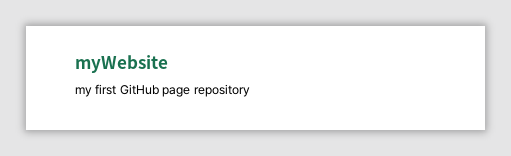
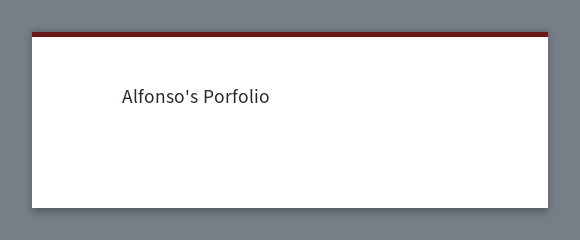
- myWebsite
- my first GitHub page repository
+ Alfonso's Porfolio

